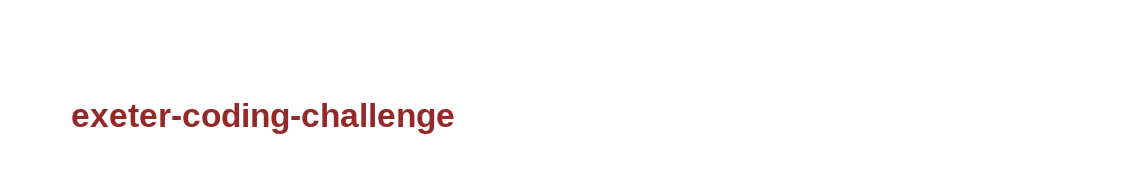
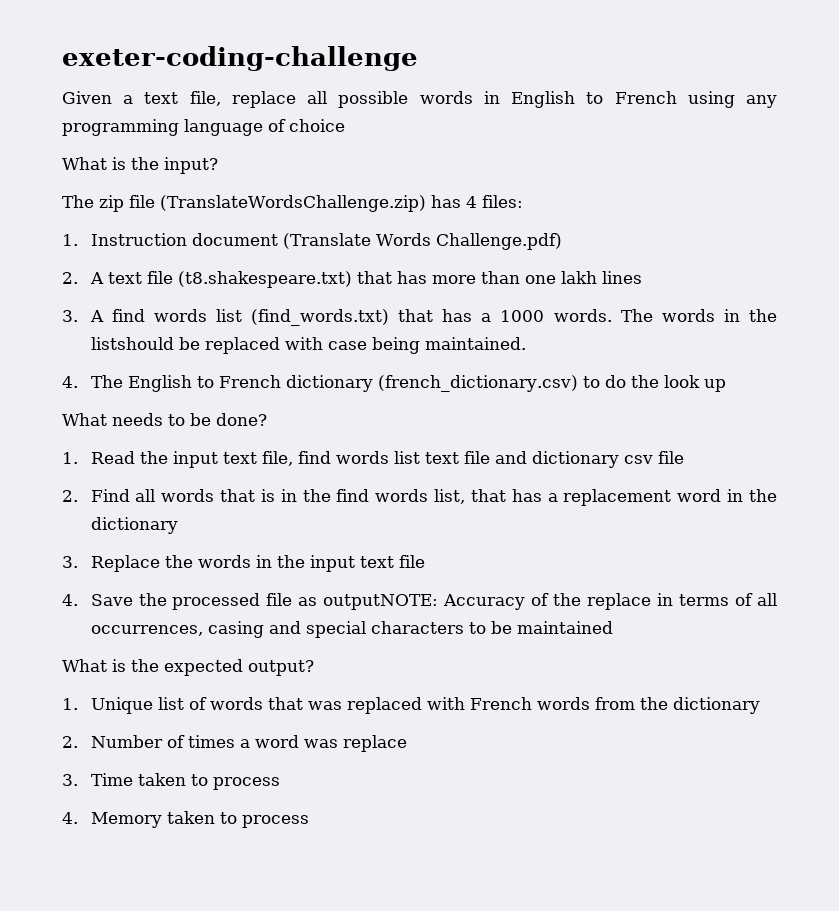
+ Given a text file, replace all possible words in English to French using any programming language of choice
+ What is the input?
+ The zip file (TranslateWordsChallenge.zip) has 4 files:
+ 1. Instruction document (Translate Words Challenge.pdf)
+ 2. A text file (t8.shakespeare.txt) that has more than one lakh lines
+ 3. A find words list (find_words.txt) that has a 1000 words. The words in the listshould be replaced with case being maintained.
+ 4. The English to French dictionary (french_dictionary.csv) to do the look up
+ What needs to be done?
+ 1. Read the input text file, find words list text file and dictionary csv file
+ 2. Find all words that is in the find words list, that has a replacement word in the dictionary
+ 3. Replace the words in the input text file
+ 4. Save the processed file as outputNOTE: Accuracy of the replace in terms of all occurrences, casing and special characters to be maintained
+ What is the expected output?
+ 1. Unique list of words that was replaced with French words from the dictionary
+ 2. Number of times a word was replace
+ 3. Time taken to process
+ 4. Memory taken to process

